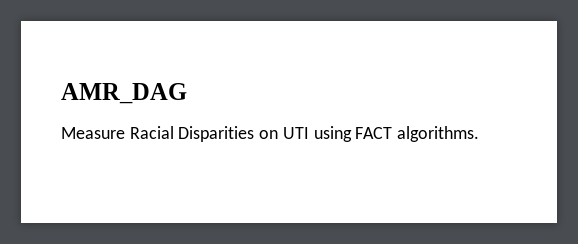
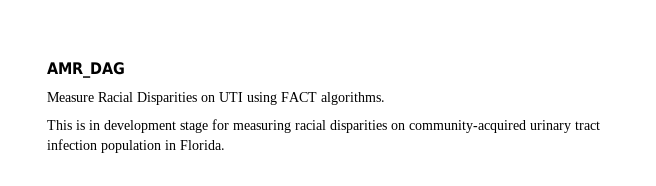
+ This is in development stage for measuring racial disparities on community-acquired urinary tract infection population in Florida.

